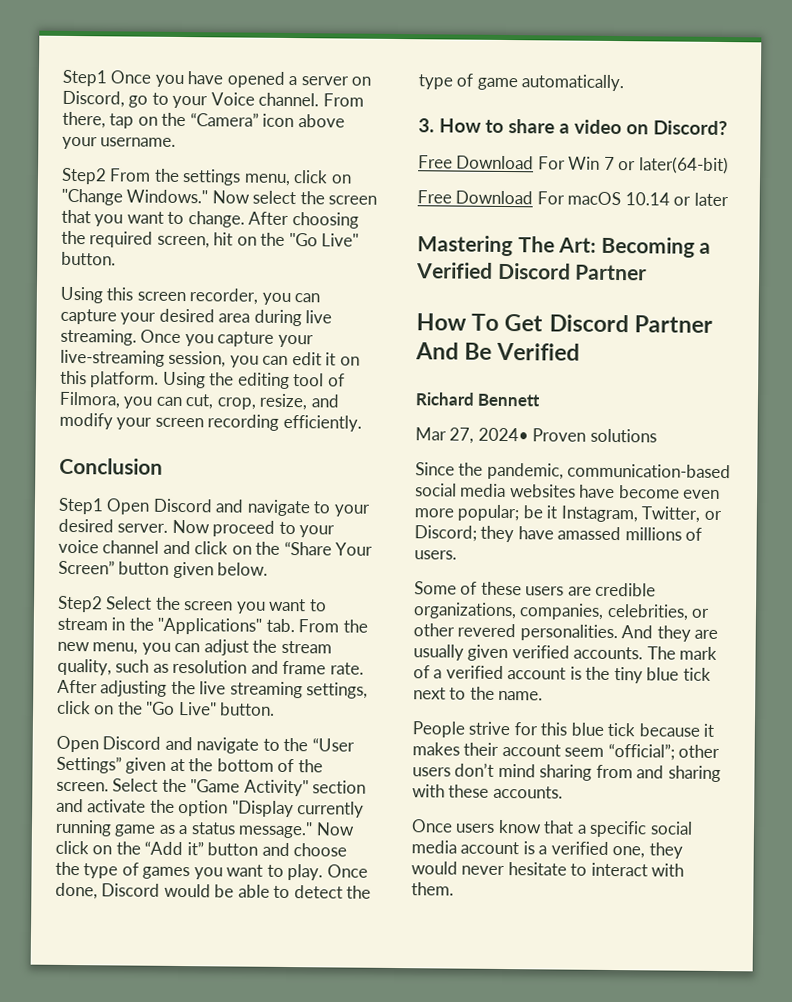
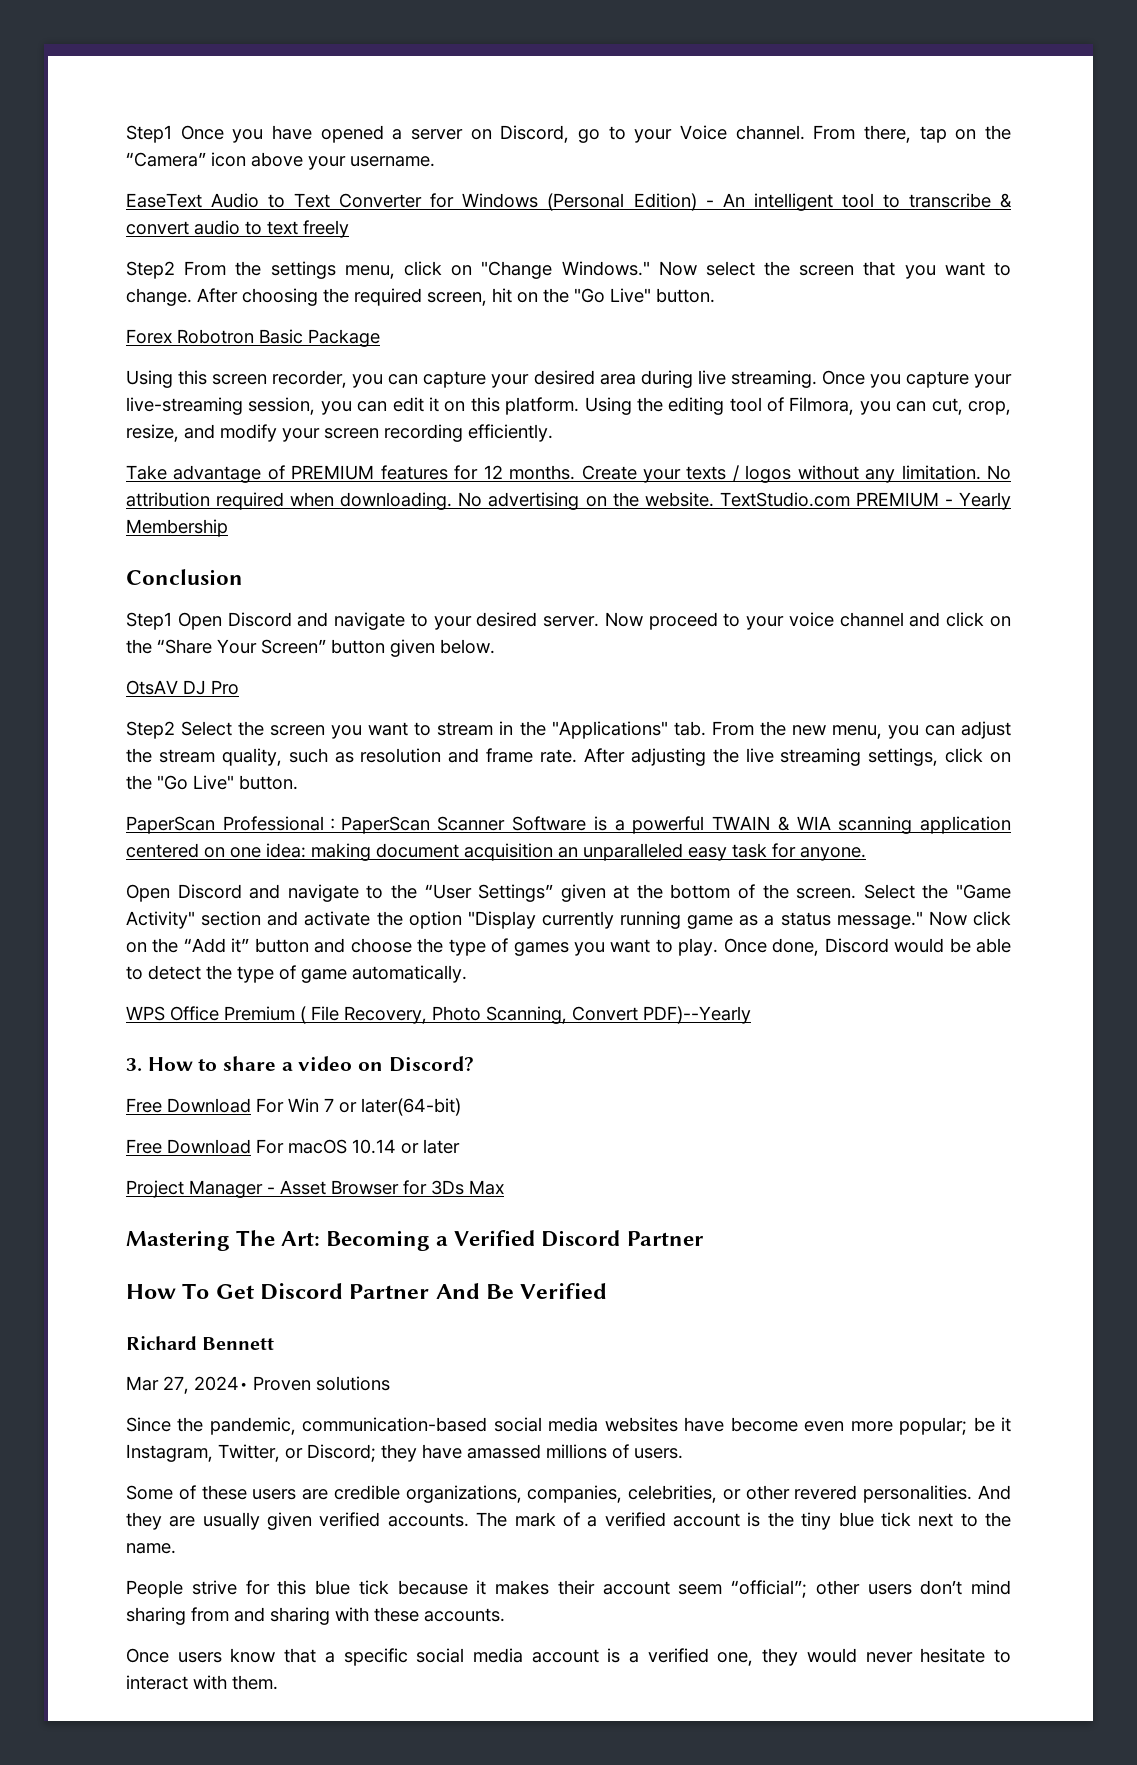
+ EaseText Audio to Text Converter for Windows (Personal Edition) - An intelligent tool to transcribe & convert audio to text freely
+ Forex Robotron Basic Package
+ Take advantage of PREMIUM features for 12 months. Create your texts / logos without any limitation. No attribution required when downloading. No advertising on the website. TextStudio.com PREMIUM - Yearly Membership
+ OtsAV DJ Pro
+ PaperScan Professional：PaperScan Scanner Software is a powerful TWAIN & WIA scanning application centered on one idea: making document acquisition an unparalleled easy task for anyone.
+ WPS Office Premium ( File Recovery, Photo Scanning, Convert PDF)--Yearly
+ Project Manager - Asset Browser for 3Ds Max

